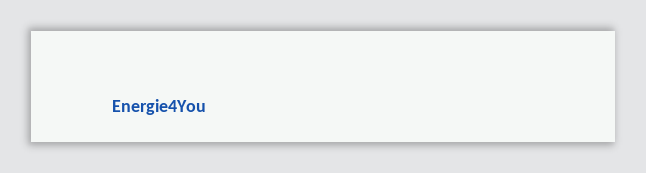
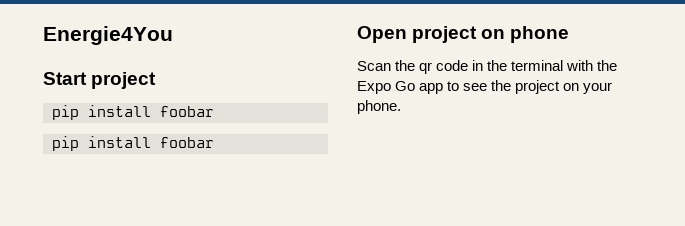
+ Start project
+ pip install foobar
+ pip install foobar
+ Open project on phone
+ Scan the qr code in the terminal with the Expo Go app to see the project on your phone.

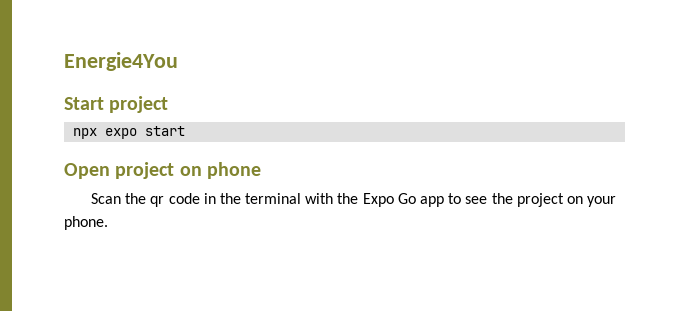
  Start project
- pip install foobar
- pip install foobar
+ npx expo start

